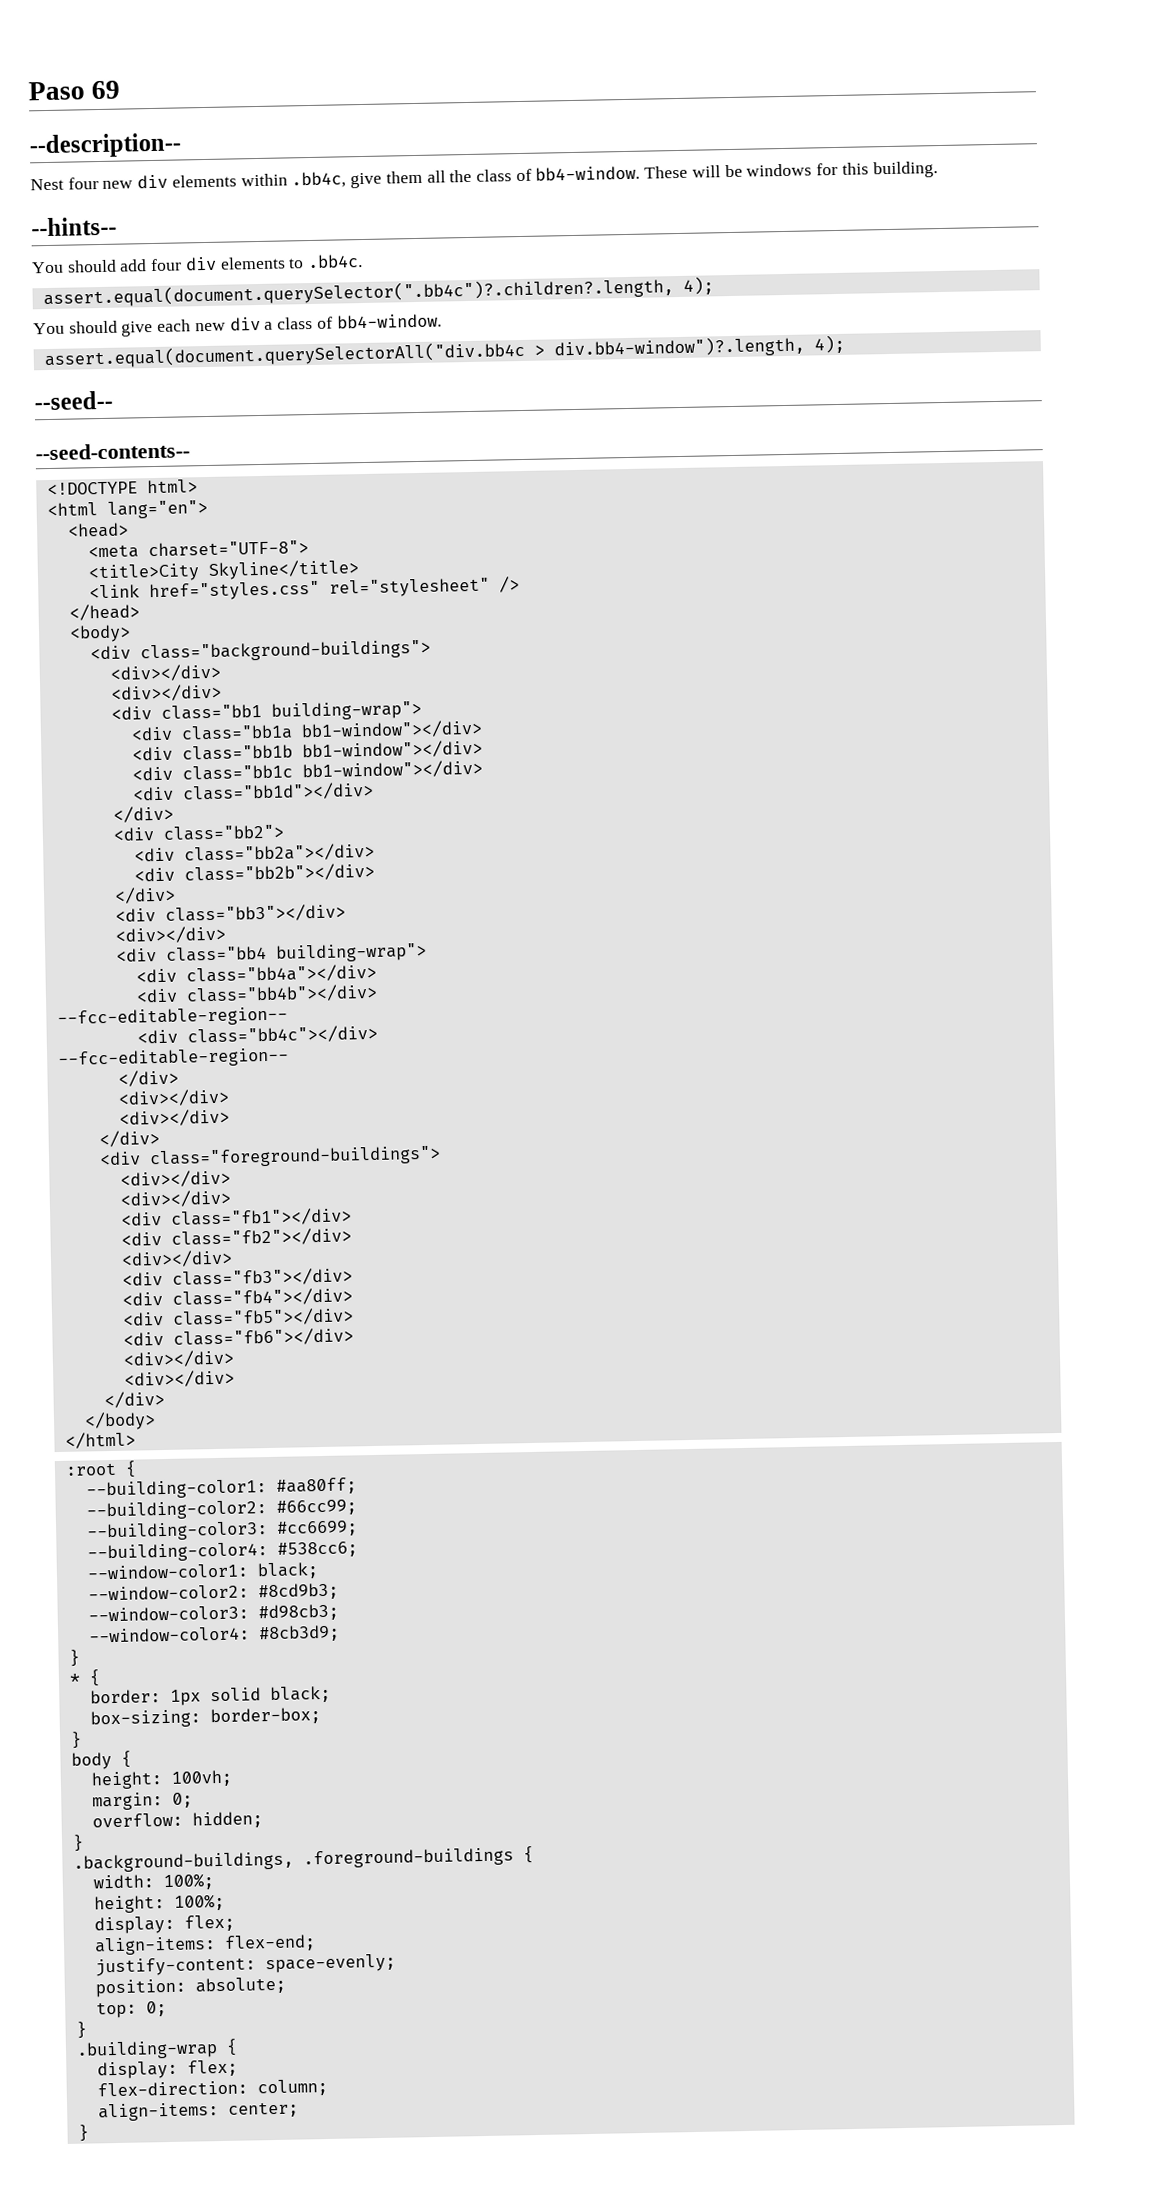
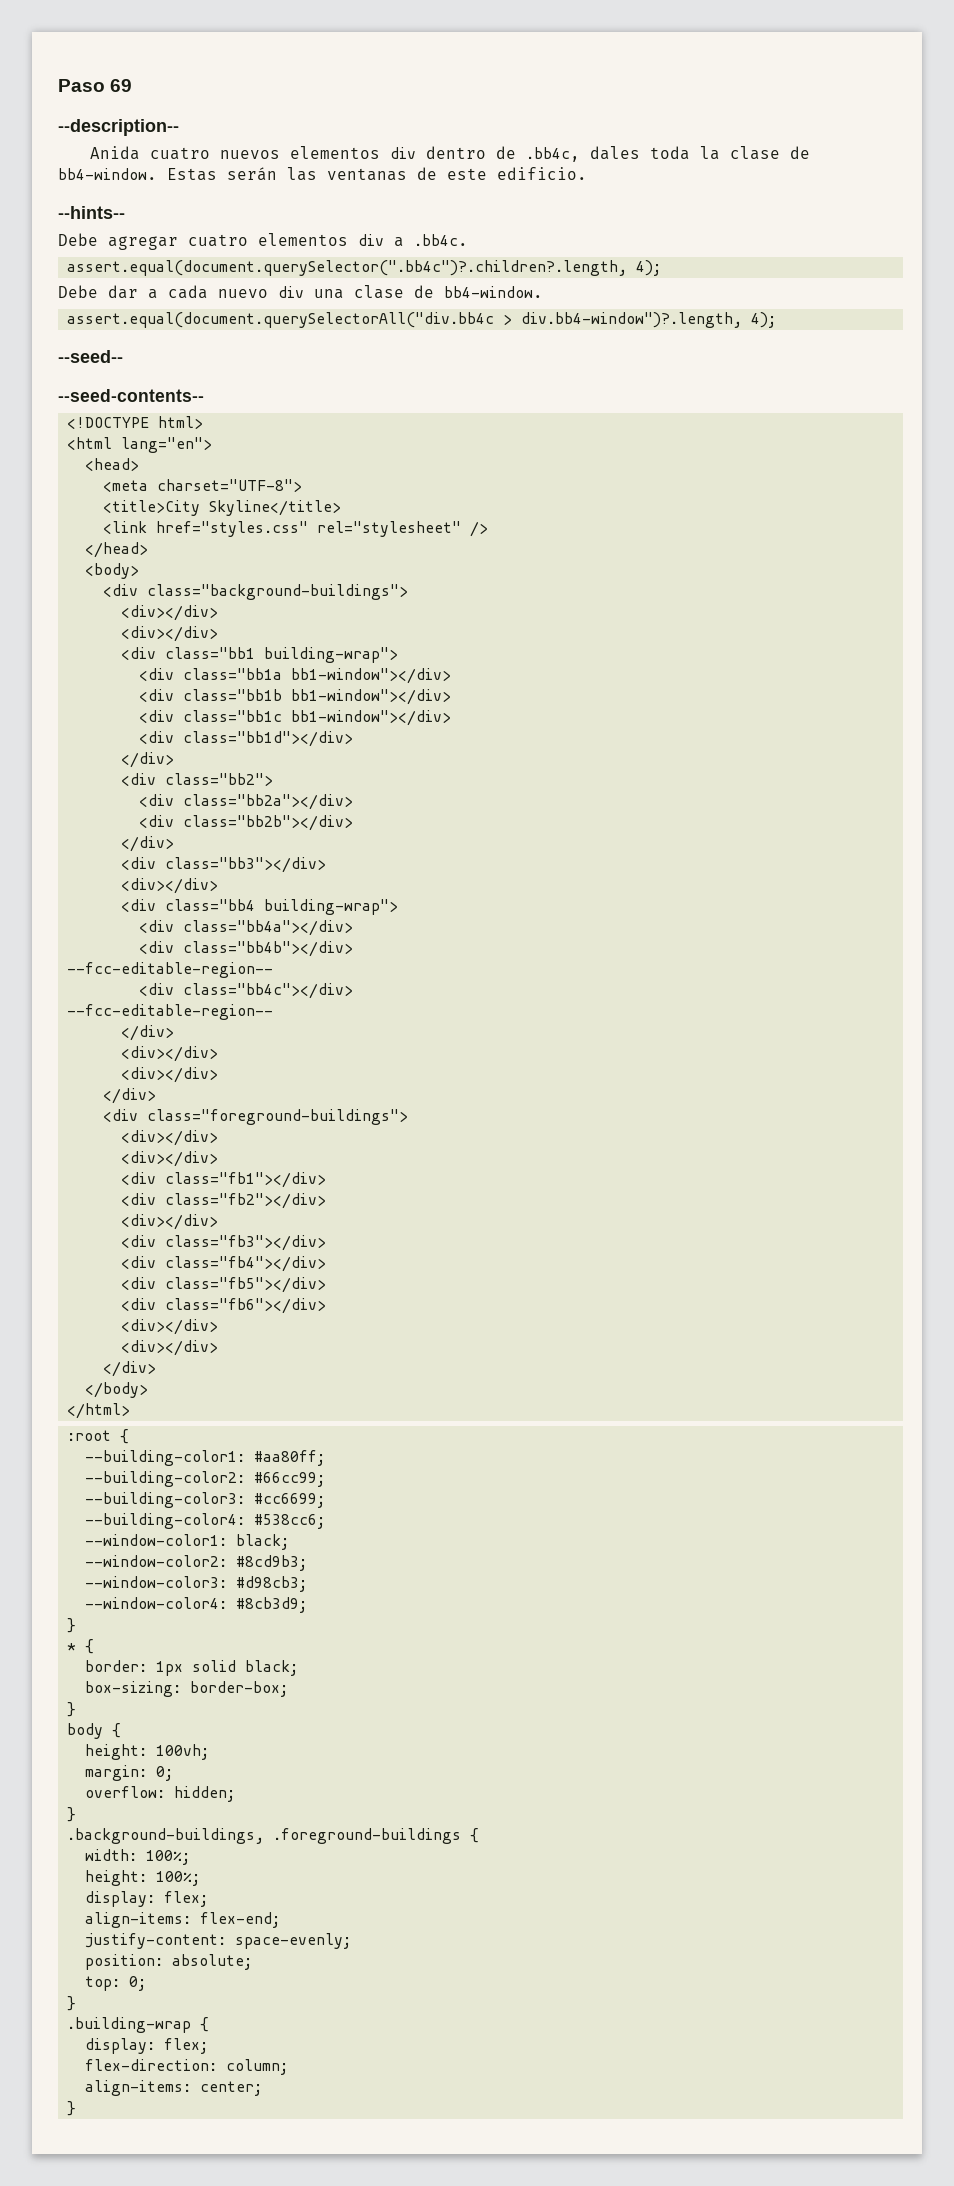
- Nest four new div elements within .bb4c, give them all the class of bb4-window. These will be windows for this building.
+ Anida cuatro nuevos elementos div dentro de .bb4c, dales toda la clase de bb4-window. Estas serán las ventanas de este edificio.
  --hints--
- You should add four div elements to .bb4c.
+ Debe agregar cuatro elementos div a .bb4c.
  assert.equal(document.querySelector(".bb4c")?.children?.length, 4);
- You should give each new div a class of bb4-window.
+ Debe dar a cada nuevo div una clase de bb4-window.

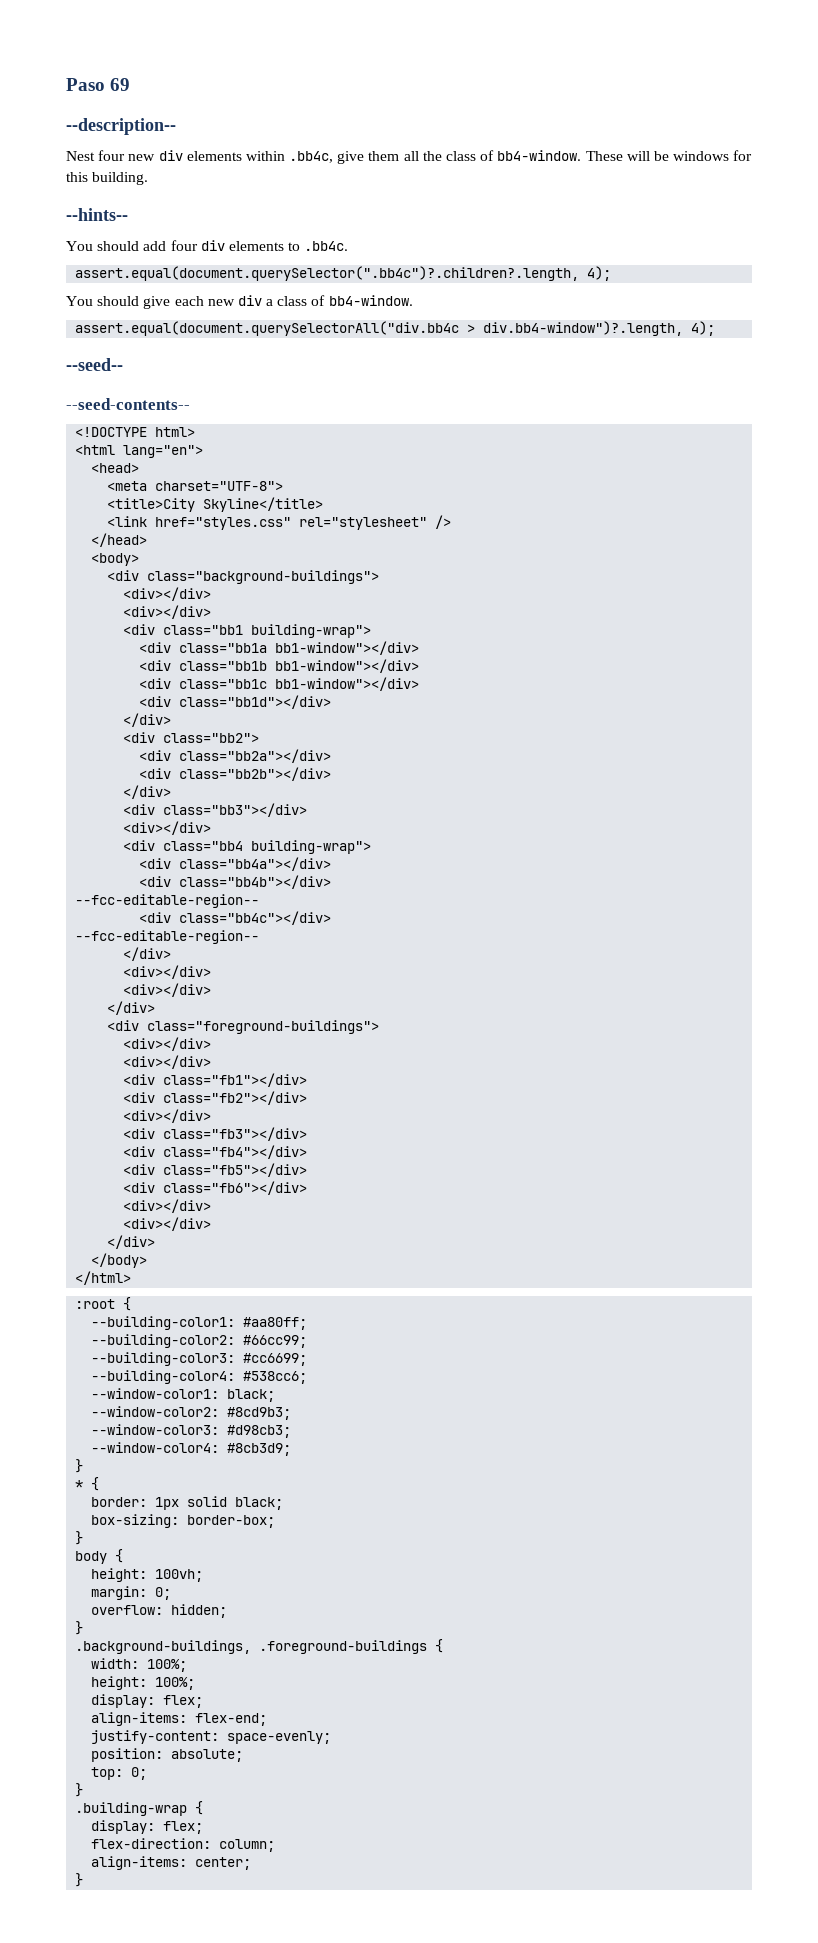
- Anida cuatro nuevos elementos div dentro de .bb4c, dales toda la clase de bb4-window. Estas serán las ventanas de este edificio.
+ Nest four new div elements within .bb4c, give them all the class of bb4-window. These will be windows for this building.
  --hints--
- Debe agregar cuatro elementos div a .bb4c.
+ You should add four div elements to .bb4c.
  assert.equal(document.querySelector(".bb4c")?.children?.length, 4);
- Debe dar a cada nuevo div una clase de bb4-window.
+ You should give each new div a class of bb4-window.

